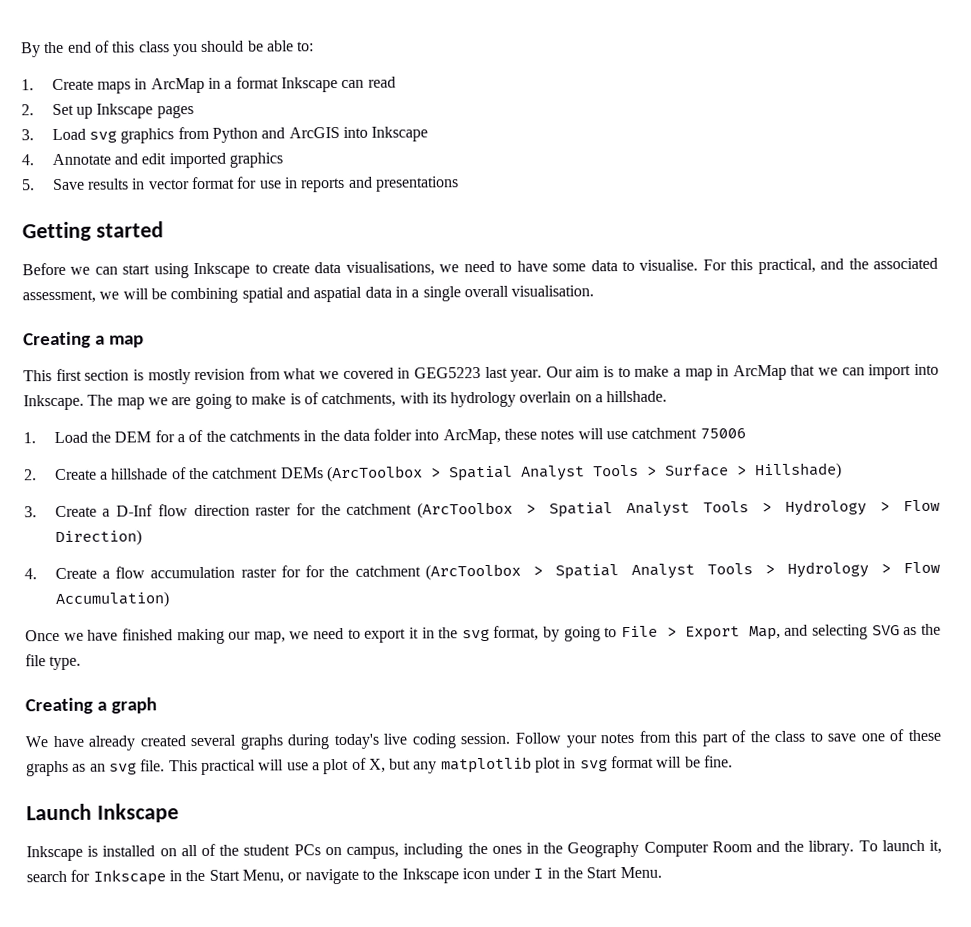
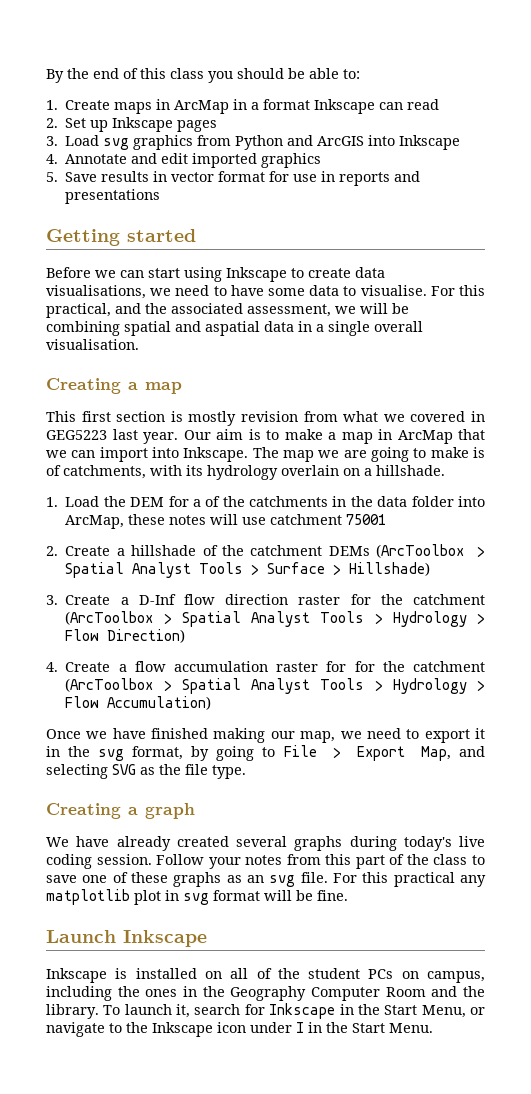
- 1. Load the DEM for a of the catchments in the data folder into ArcMap, these notes will use catchment 75006
+ 1. Load the DEM for a of the catchments in the data folder into ArcMap, these notes will use catchment 75001
- This practical will use a plot of X, but any matplotlib plot in svg format will be fine.
+ For this practical any matplotlib plot in svg format will be fine.

